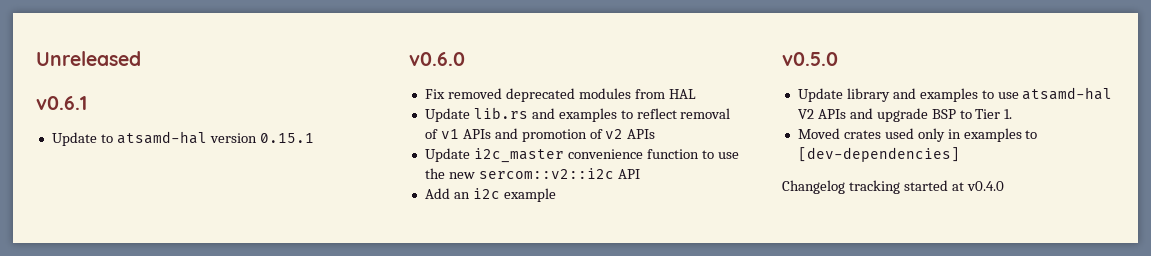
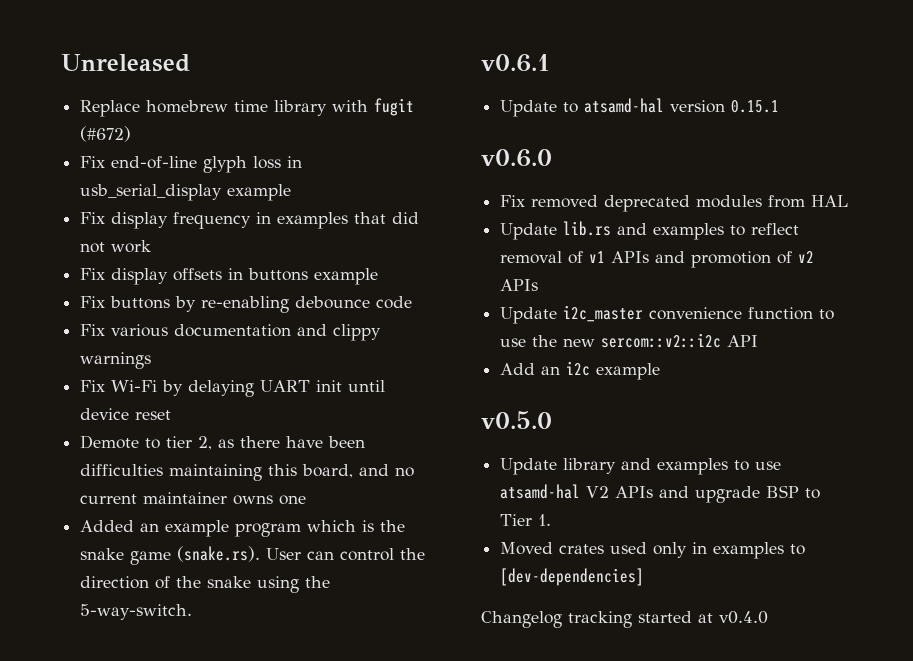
+ Replace homebrew time library with fugit (#672)
+ Fix end-of-line glyph loss in usb_serial_display example
+ Fix display frequency in examples that did not work
+ Fix display offsets in buttons example
+ Fix buttons by re-enabling debounce code
+ Fix various documentation and clippy warnings
+ Fix Wi-Fi by delaying UART init until device reset
+ Demote to tier 2, as there have been difficulties maintaining this board, and no current maintainer owns one
+ Added an example program which is the snake game (snake.rs). User can control the direction of the snake using the 5-way-switch.

